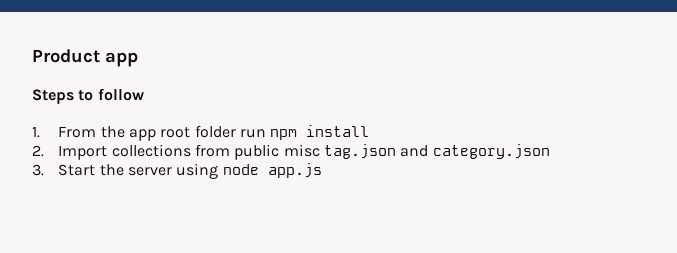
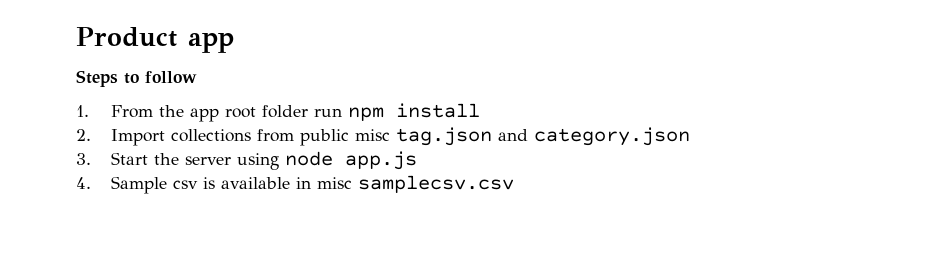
+ 4. Sample csv is available in misc samplecsv.csv

